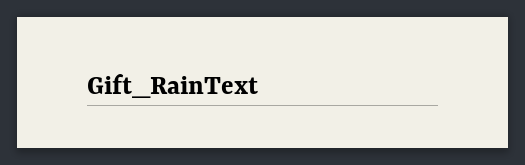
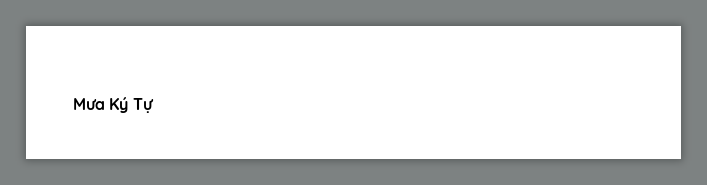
- Gift_RainText
+ Mưa Ký Tự

